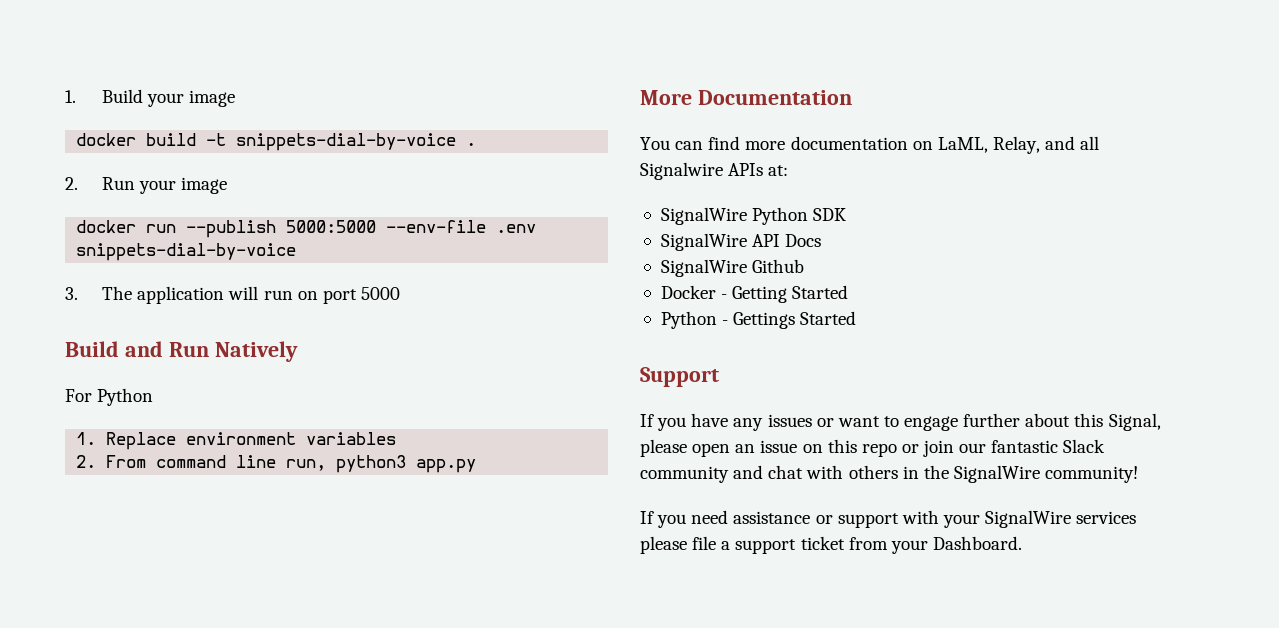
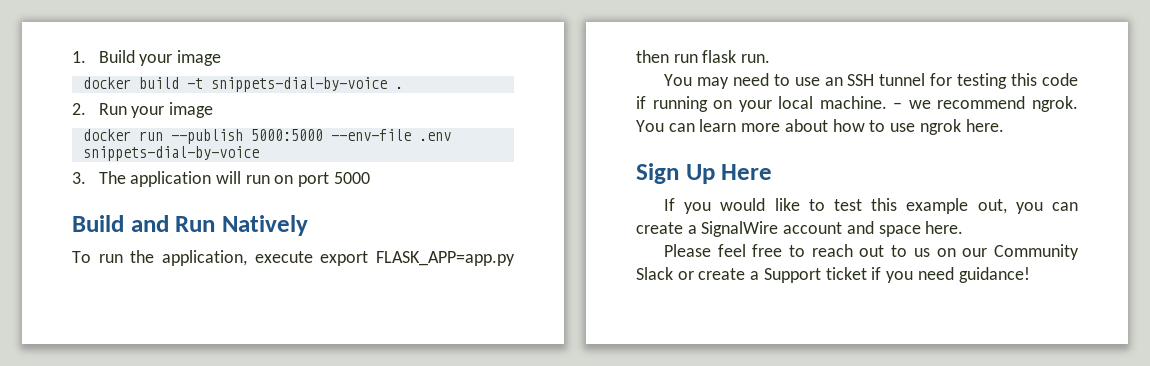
- For Python
- 1. Replace environment variables
- 2. From command line run, python3 app.py
- More Documentation
- You can find more documentation on LaML, Relay, and all Signalwire APIs at:
- SignalWire Python SDK
- SignalWire API Docs
- SignalWire Github
- Docker - Getting Started
- Python - Gettings Started
- Support
- If you have any issues or want to engage further about this Signal, please open an issue on this repo or join our fantastic Slack community and chat with others in the SignalWire community!
- If you need assistance or support with your SignalWire services please file a support ticket from your Dashboard.
+ To run the application, execute export FLASK_APP=app.py then run flask run.
+ You may need to use an SSH tunnel for testing this code if running on your local machine. – we recommend ngrok. You can learn more about how to use ngrok here.
+ Sign Up Here
+ If you would like to test this example out, you can create a SignalWire account and space here.
+ Please feel free to reach out to us on our Community Slack or create a Support ticket if you need guidance!

